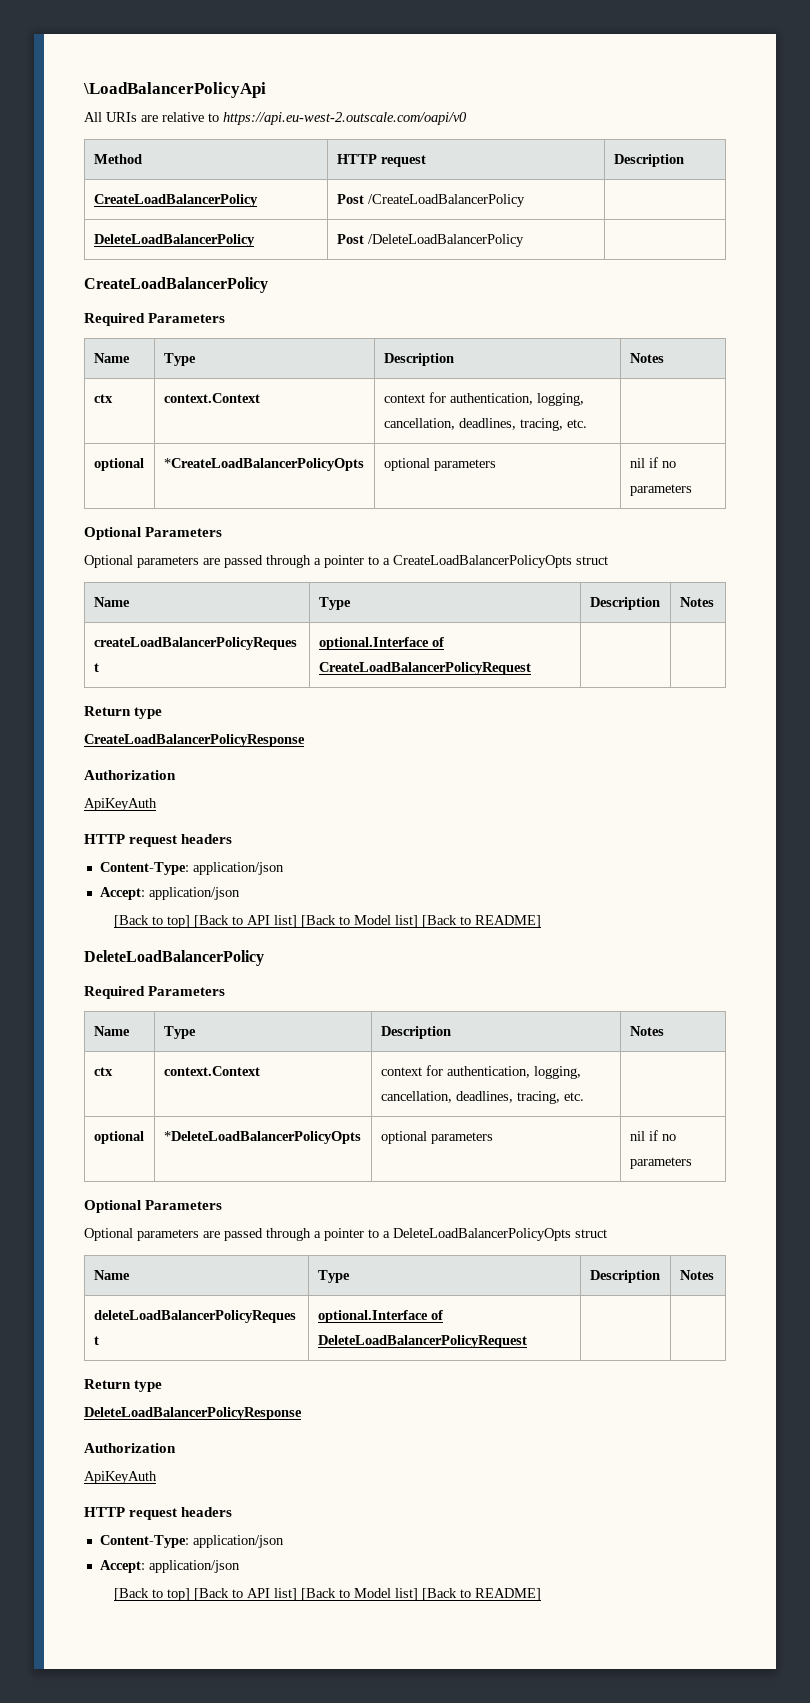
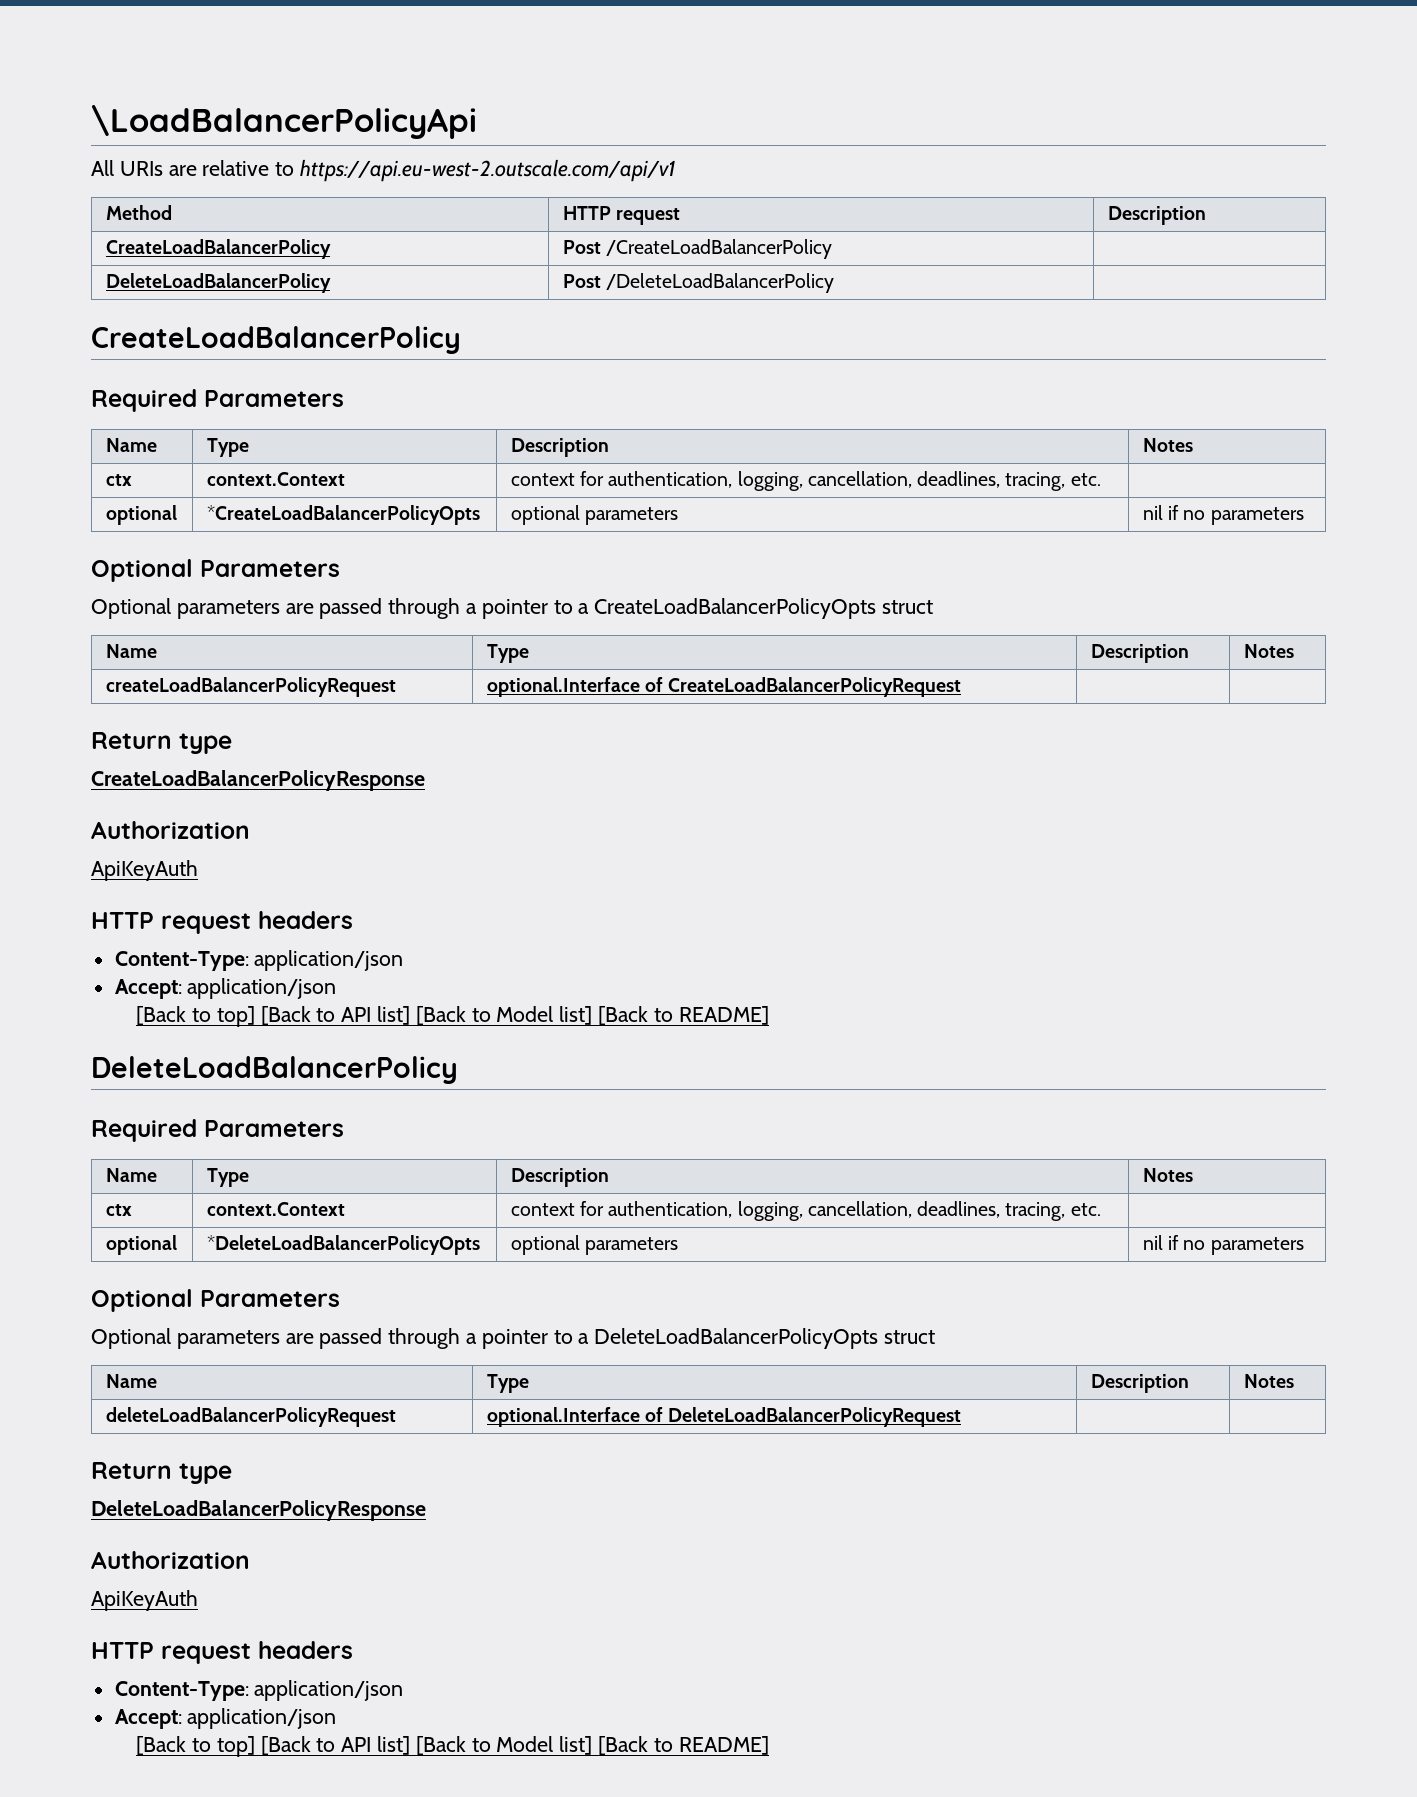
- All URIs are relative to https://api.eu-west-2.outscale.com/oapi/v0
+ All URIs are relative to https://api.eu-west-2.outscale.com/api/v1

